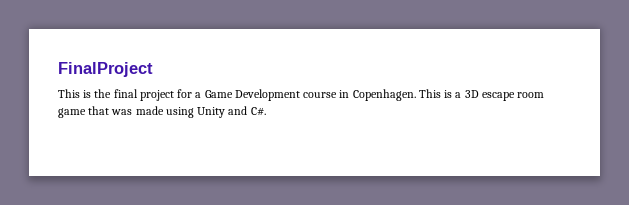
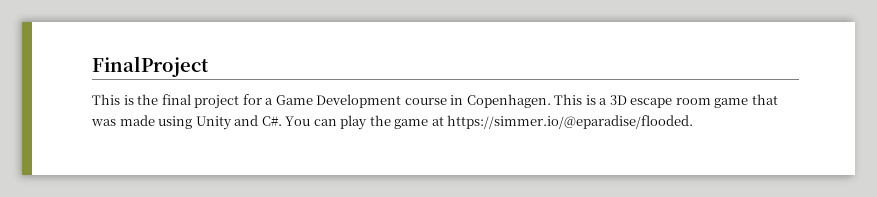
- This is a 3D escape room game that was made using Unity and C#.
+ This is a 3D escape room game that was made using Unity and C#. You can play the game at https://simmer.io/@eparadise/flooded.

